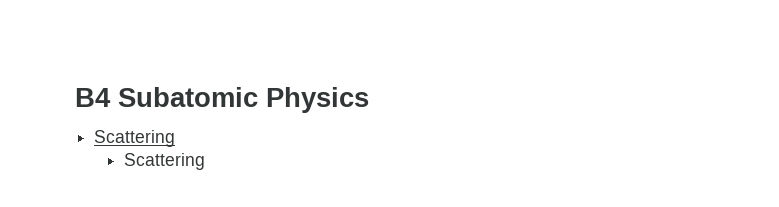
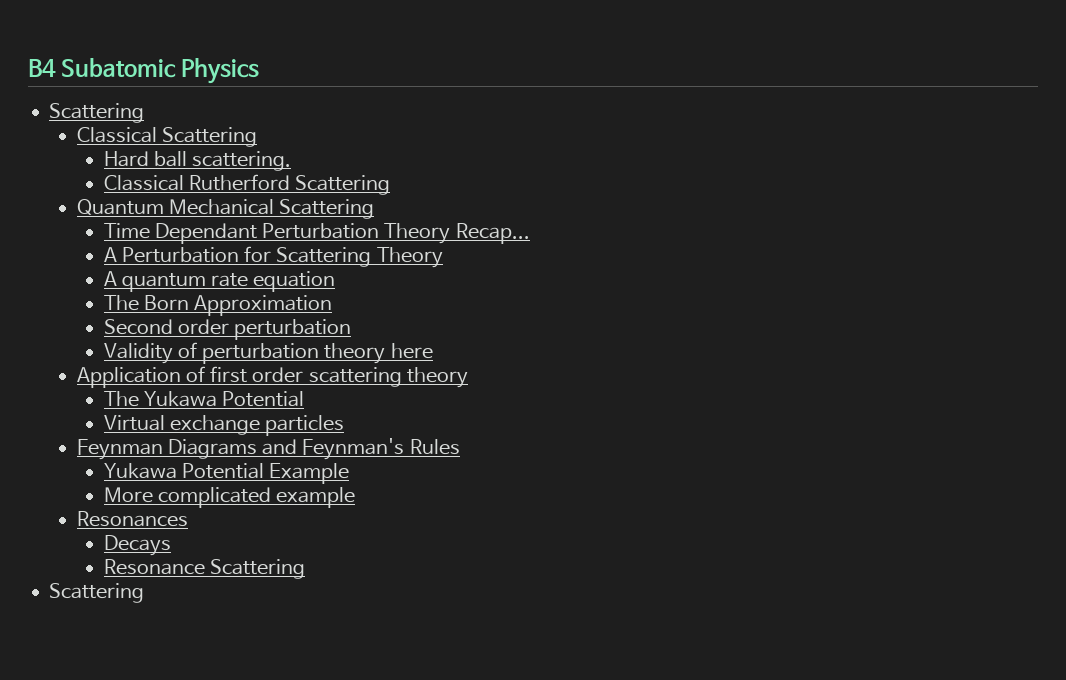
  B4 Subatomic Physics
  Scattering
+ Classical Scattering
+ Hard ball scattering.
+ Classical Rutherford Scattering
+ Quantum Mechanical Scattering
+ Time Dependant Perturbation Theory Recap...
+ A Perturbation for Scattering Theory
+ A quantum rate equation
+ The Born Approximation
+ Second order perturbation
+ Validity of perturbation theory here
+ Application of first order scattering theory
+ The Yukawa Potential
+ Virtual exchange particles
+ Feynman Diagrams and Feynman's Rules
+ Yukawa Potential Example
+ More complicated example
+ Resonances
+ Decays
+ Resonance Scattering

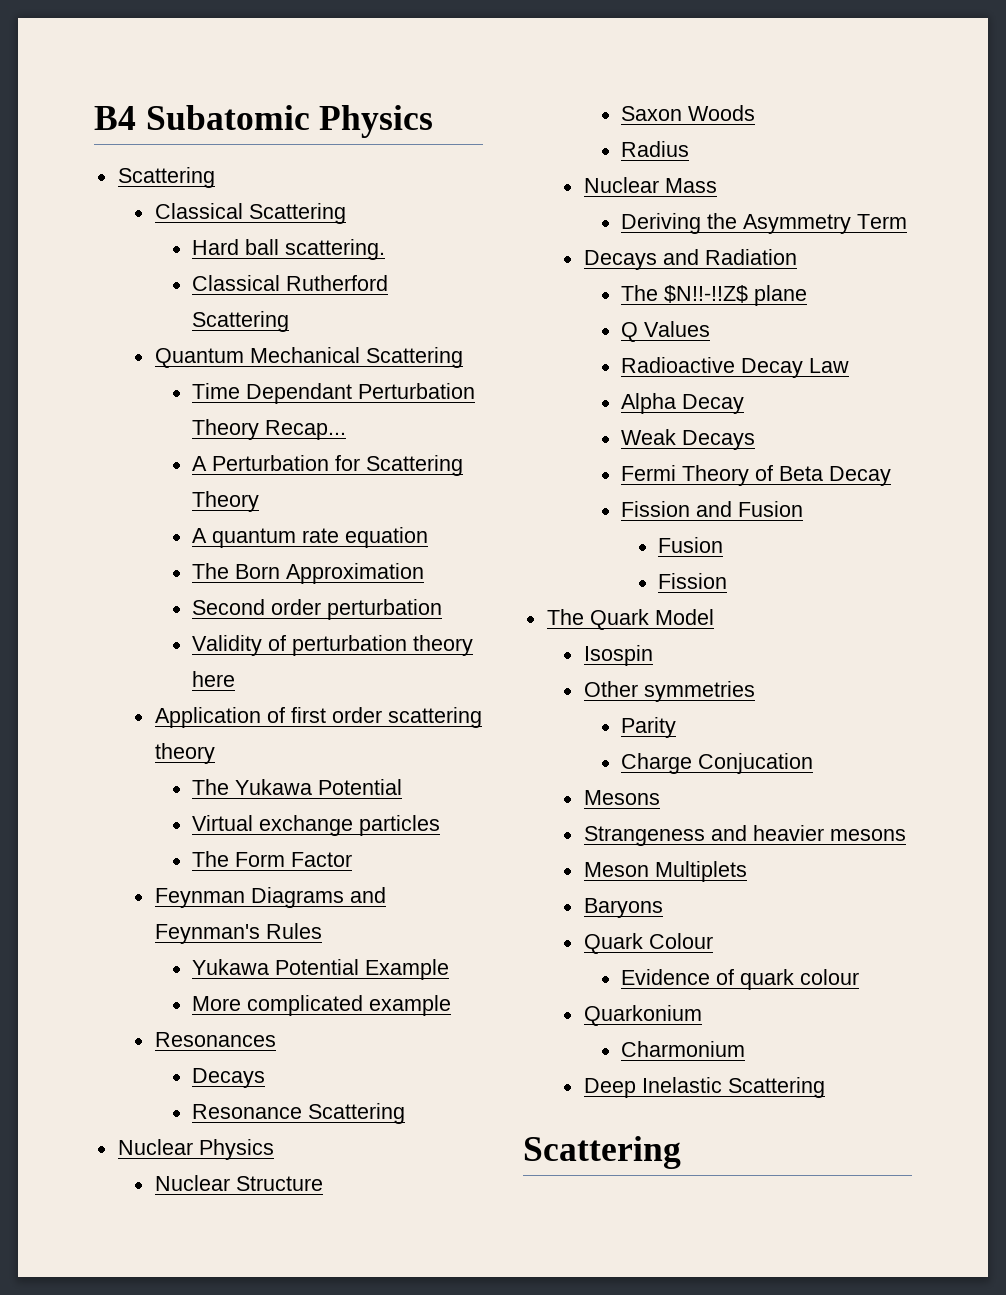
+ The Form Factor
  Resonance Scattering
+ Nuclear Physics
+ Nuclear Structure
+ Saxon Woods
+ Radius
+ Nuclear Mass
+ Deriving the Asymmetry Term
+ Decays and Radiation
+ The $N!!-!!Z$ plane
+ Q Values
+ Radioactive Decay Law
+ Alpha Decay
+ Weak Decays
+ Fermi Theory of Beta Decay
+ Fission and Fusion
+ Fusion
+ Fission
+ The Quark Model
+ Isospin
+ Other symmetries
+ Parity
+ Charge Conjucation
+ Mesons
+ Strangeness and heavier mesons
+ Meson Multiplets
+ Baryons
+ Quark Colour
+ Evidence of quark colour
+ Quarkonium
+ Charmonium
+ Deep Inelastic Scattering

